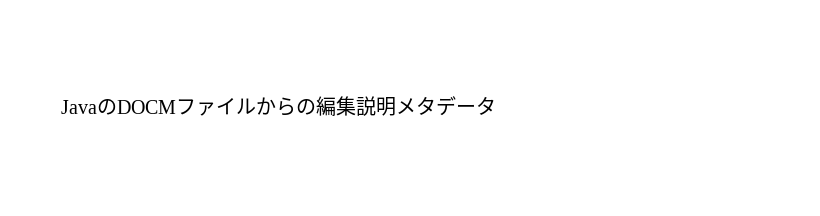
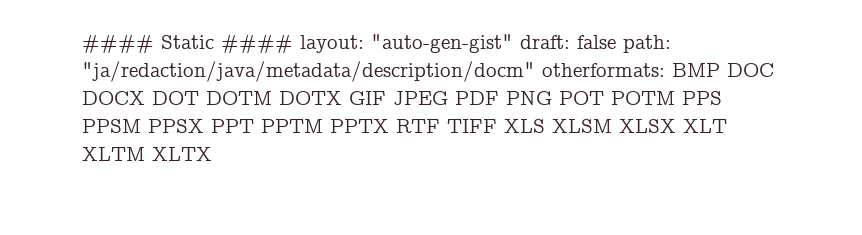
- JavaのDOCMファイルからの編集説明メタデータ
+ #### Static #### layout: "auto-gen-gist" draft: false path: "ja/redaction/java/metadata/description/docm" otherformats: BMP DOC DOCX DOT DOTM DOTX GIF JPEG PDF PNG POT POTM PPS PPSM PPSX PPT PPTM PPTX RTF TIFF XLS XLSM XLSX XLT XLTM XLTX

